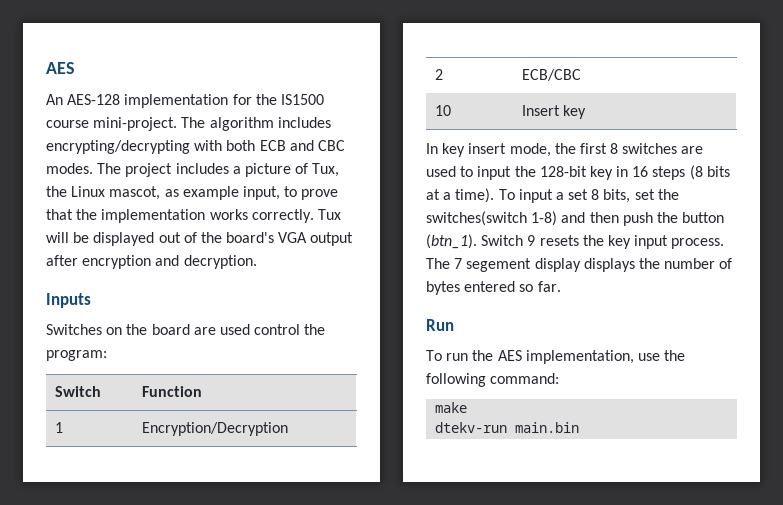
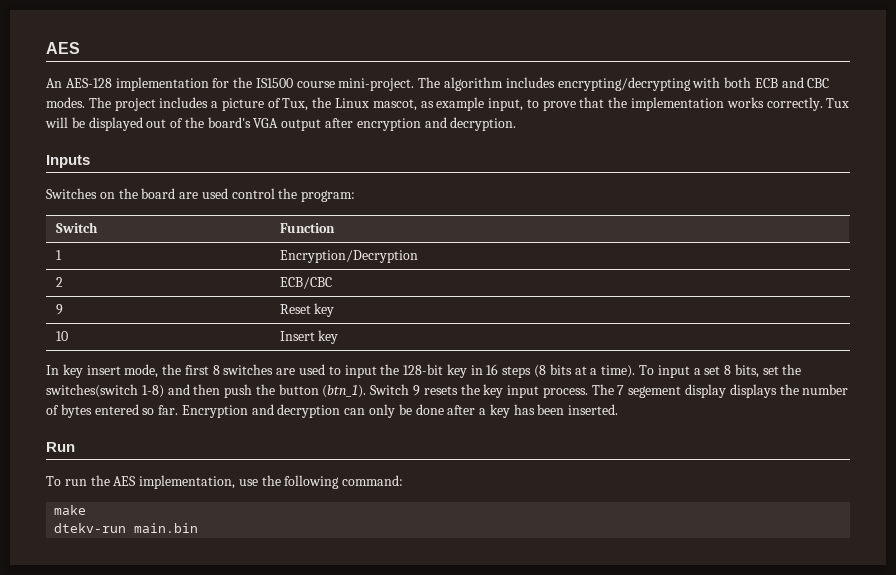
+ 9 | Reset key
+ Encryption and decryption can only be done after a key has been inserted.

